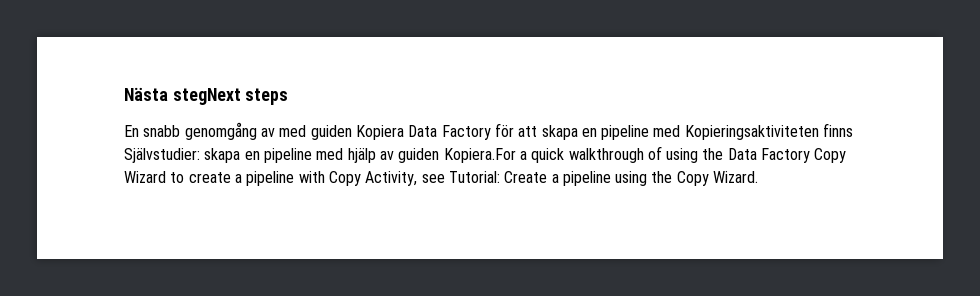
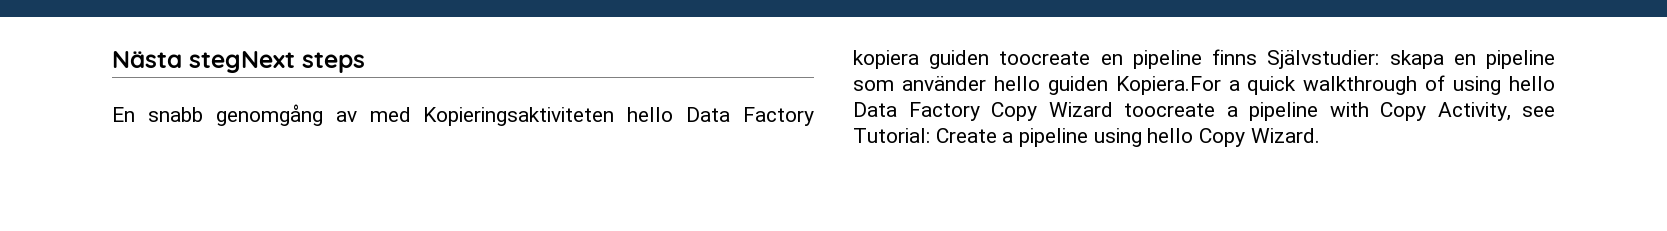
- En snabb genomgång av med guiden Kopiera Data Factory för att skapa en pipeline med Kopieringsaktiviteten finns Självstudier: skapa en pipeline med hjälp av guiden Kopiera.For a quick walkthrough of using the Data Factory Copy Wizard to create a pipeline with Copy Activity, see Tutorial: Create a pipeline using the Copy Wizard.
+ En snabb genomgång av med Kopieringsaktiviteten hello Data Factory kopiera guiden toocreate en pipeline finns Självstudier: skapa en pipeline som använder hello guiden Kopiera.For a quick walkthrough of using hello Data Factory Copy Wizard toocreate a pipeline with Copy Activity, see Tutorial: Create a pipeline using hello Copy Wizard.

